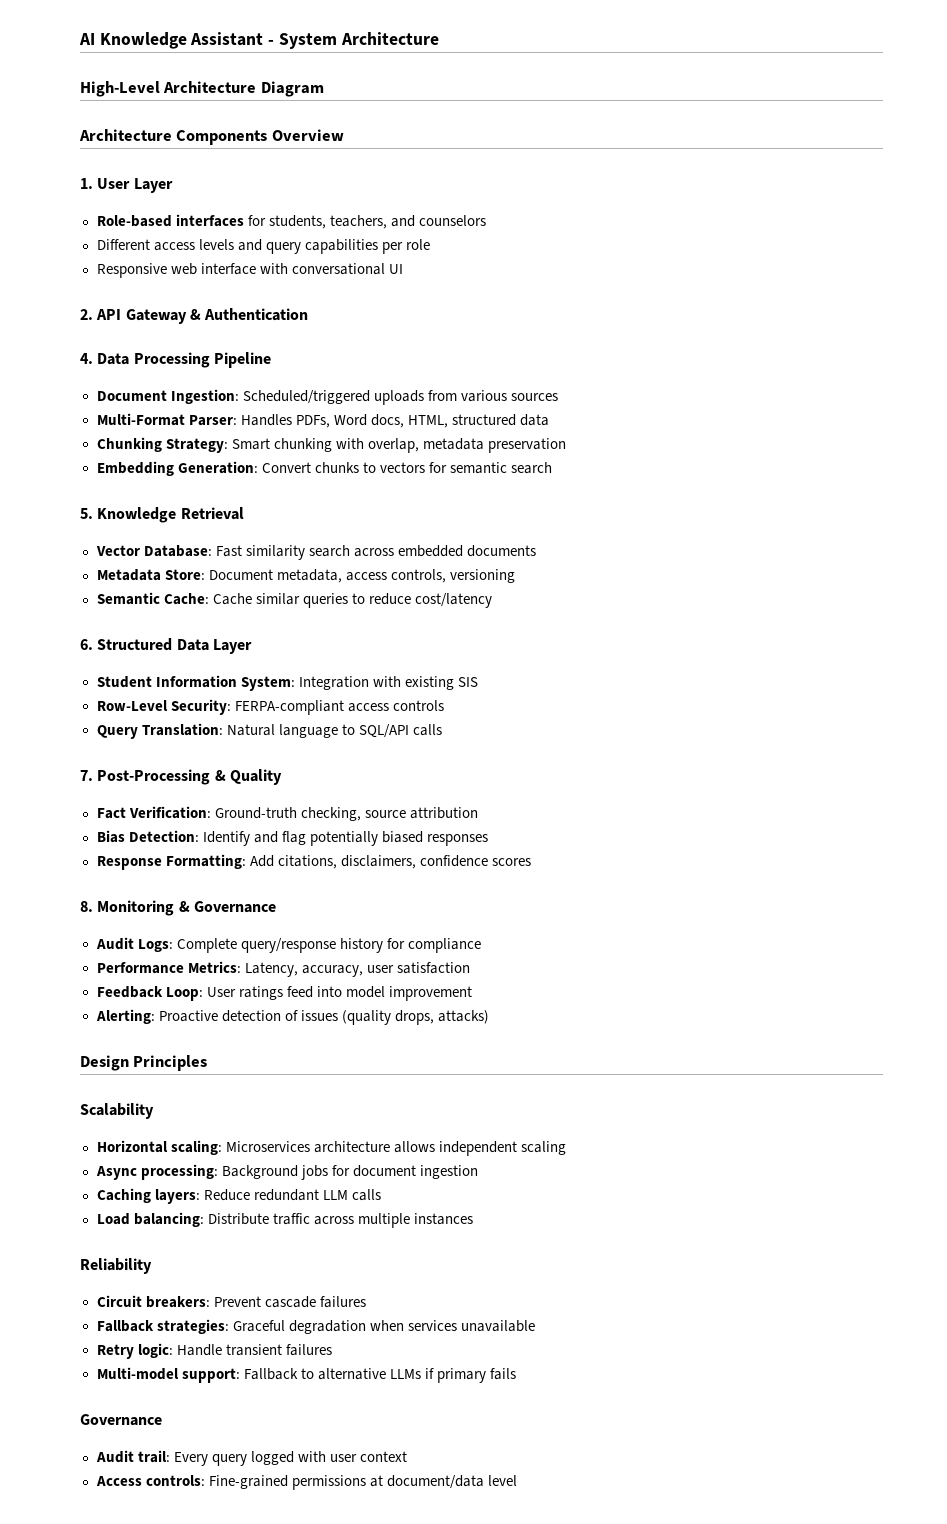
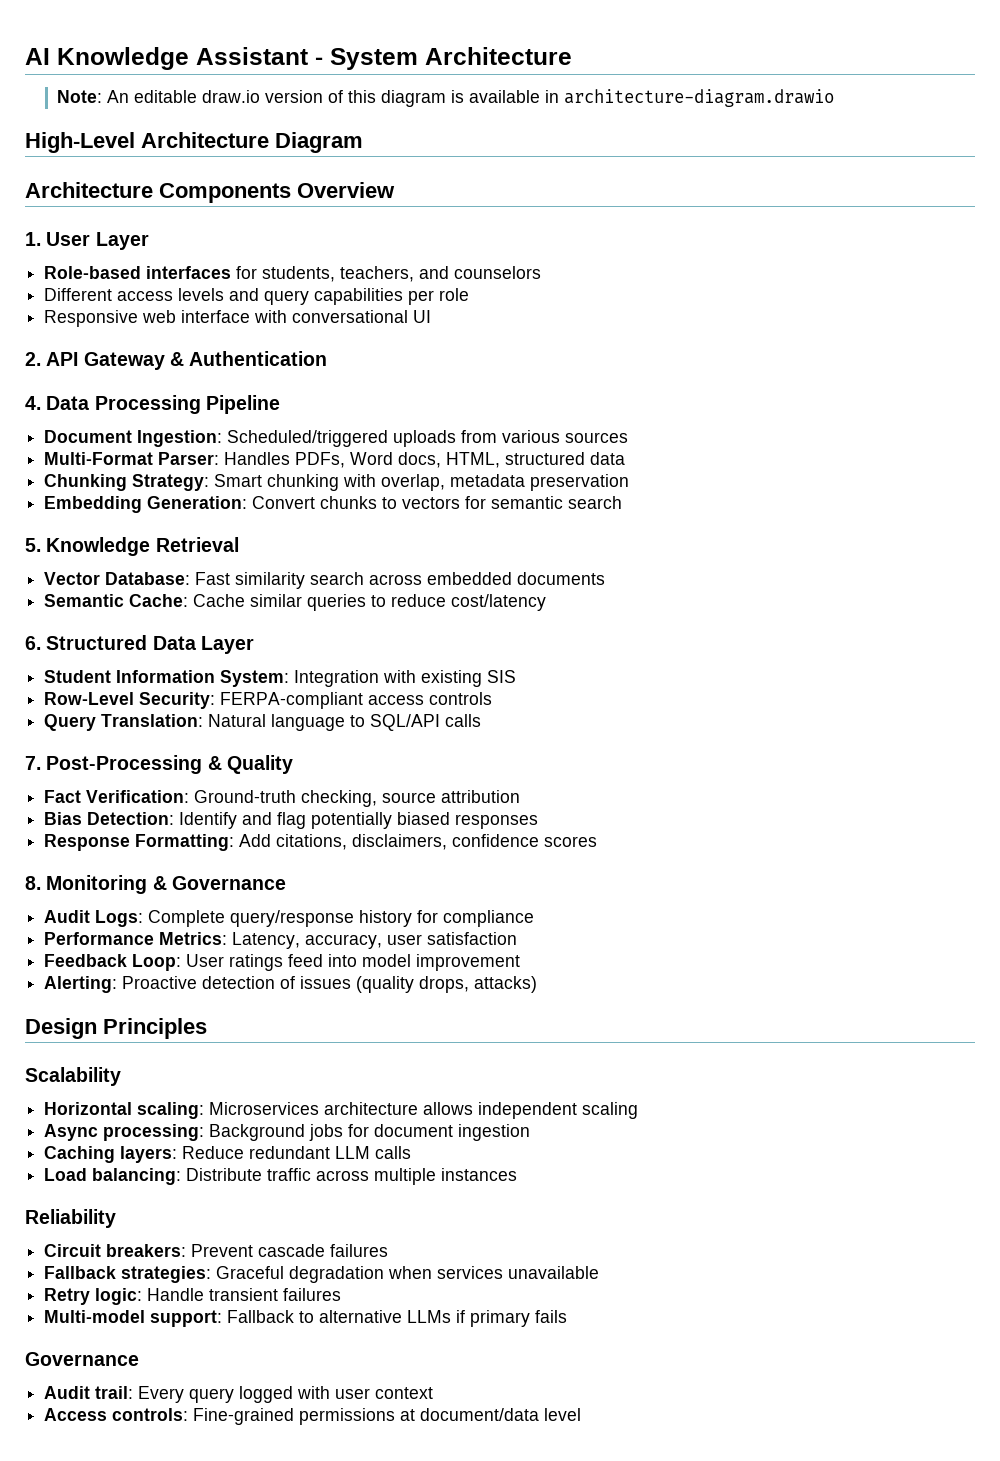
+ Note: An editable draw.io version of this diagram is available in architecture-diagram.drawio
- Metadata Store: Document metadata, access controls, versioning

